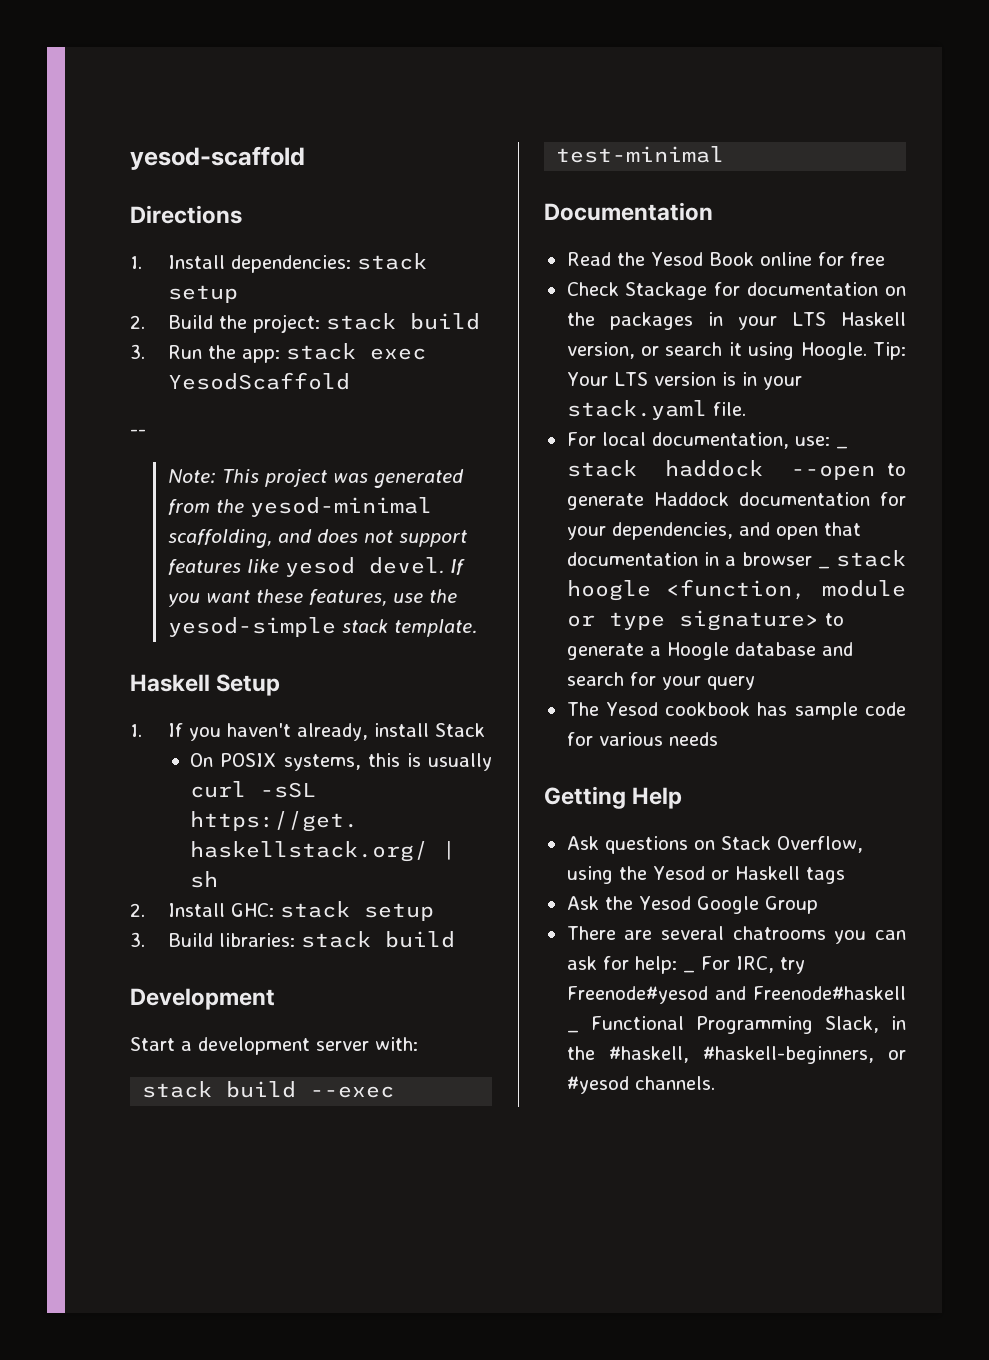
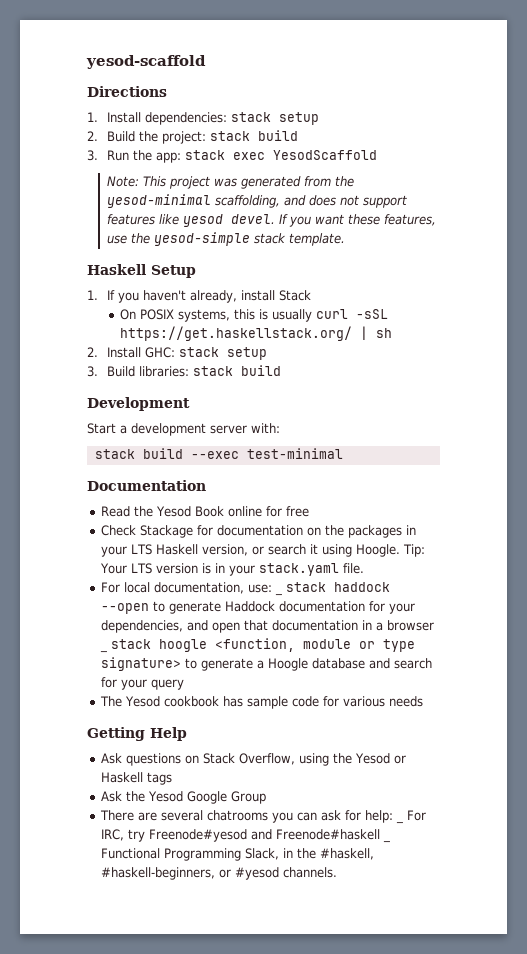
- --

